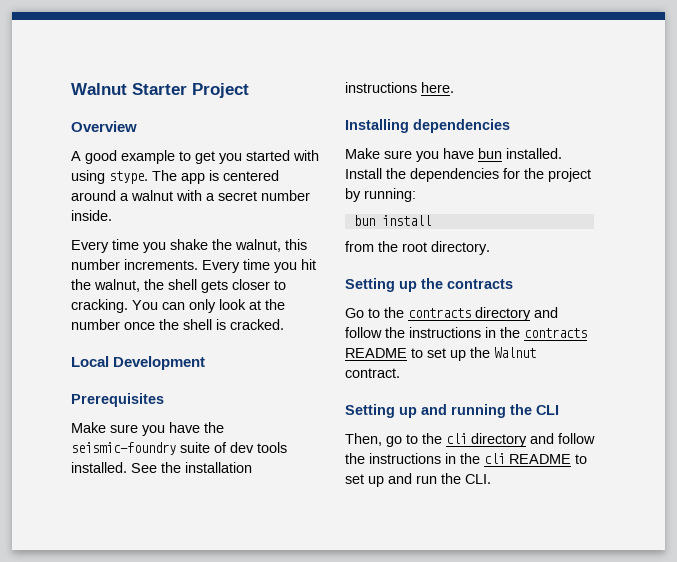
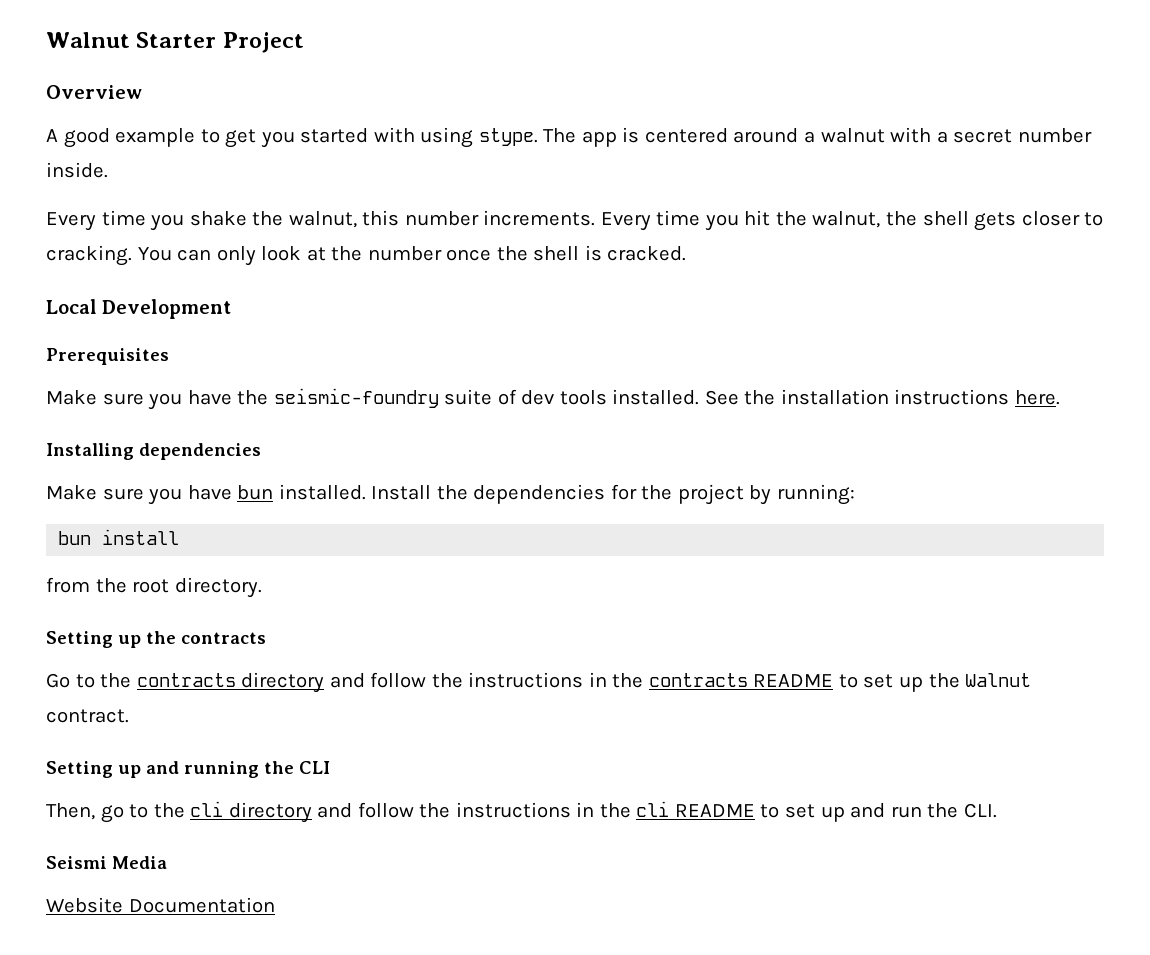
+ Seismi Media
+ Website Documentation

